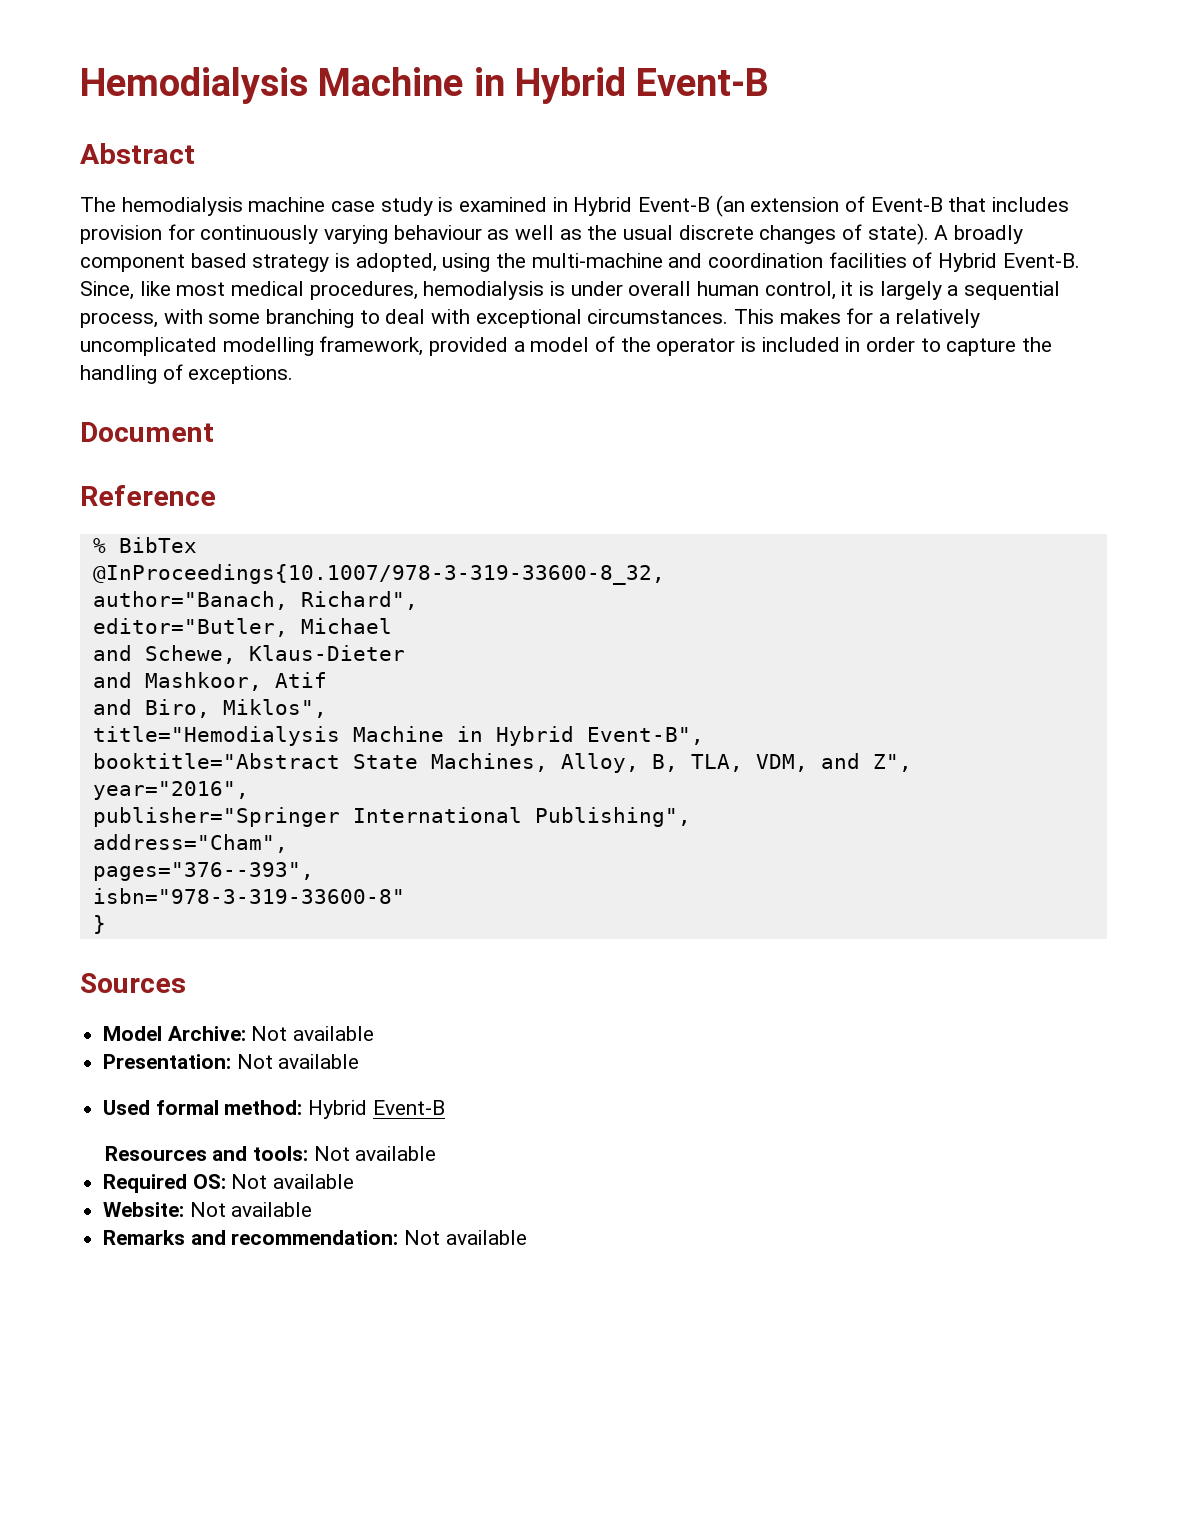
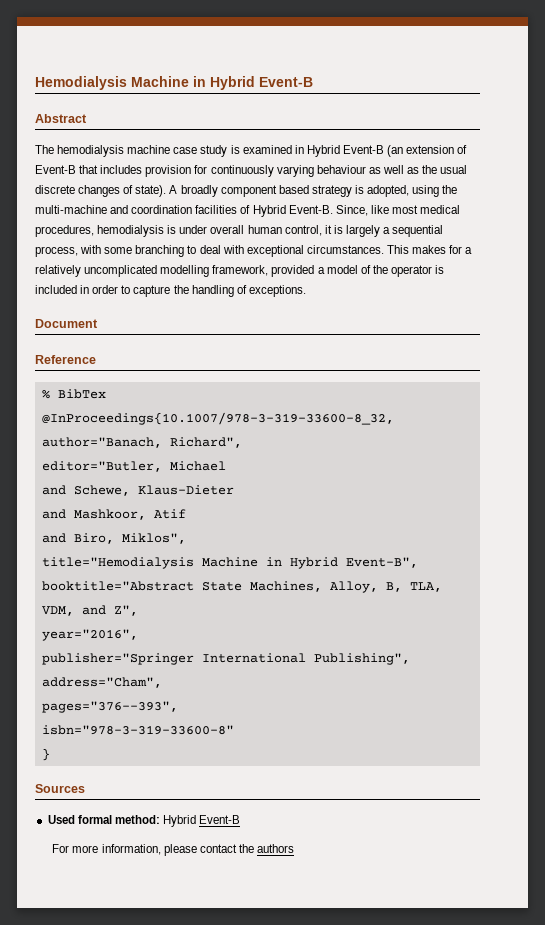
- Model Archive: Not available
- Presentation: Not available
- Resources and tools: Not available
- Required OS: Not available
- Website: Not available
- Remarks and recommendation: Not available
+ For more information, please contact the authors

